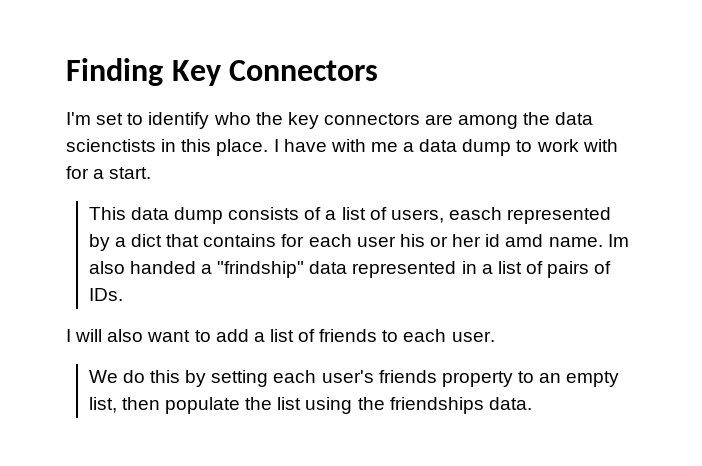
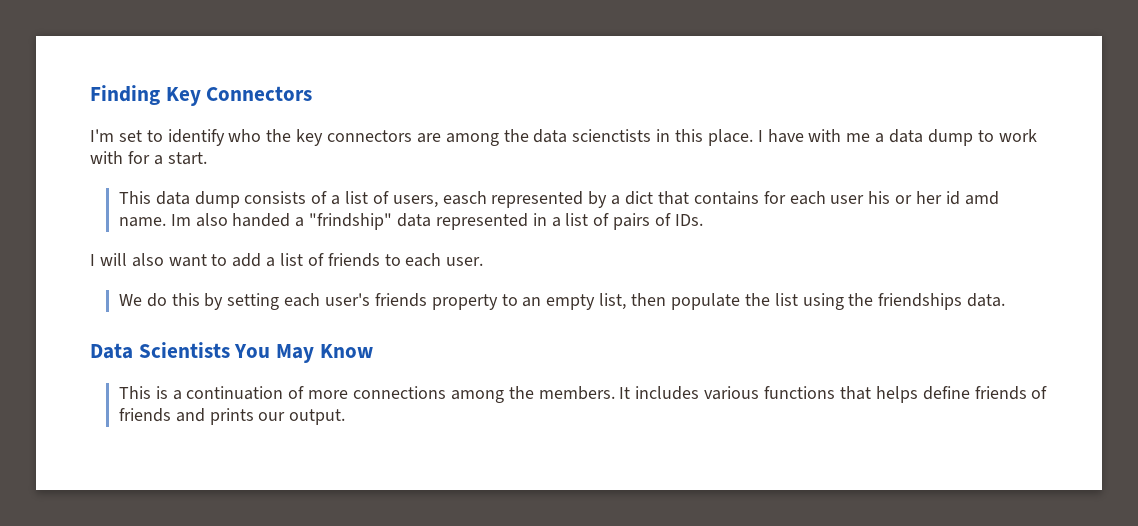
+ Data Scientists You May Know
+ This is a continuation of more connections among the members. It includes various functions that helps define friends of friends and prints our output.

